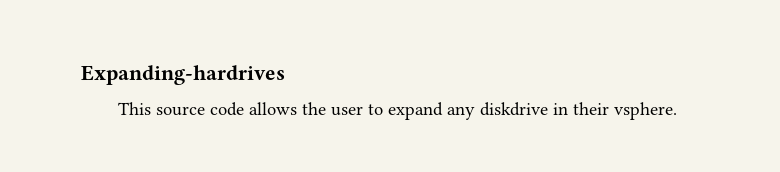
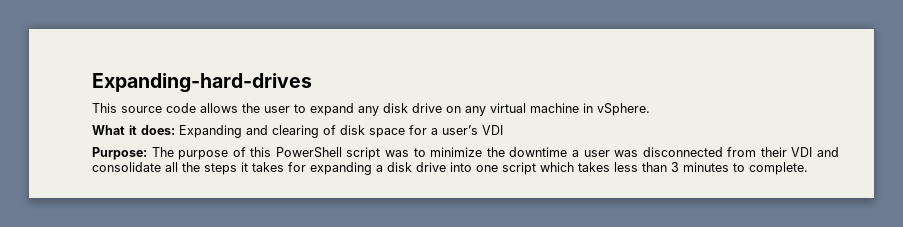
- Expanding-hardrives
+ Expanding-hard-drives
- This source code allows the user to expand any diskdrive in their vsphere.
+ This source code allows the user to expand any disk drive on any virtual machine in vSphere.
+ What it does: Expanding and clearing of disk space for a user’s VDI
+ Purpose: The purpose of this PowerShell script was to minimize the downtime a user was disconnected from their VDI and consolidate all the steps it takes for expanding a disk drive into one script which takes less than 3 minutes to complete.

